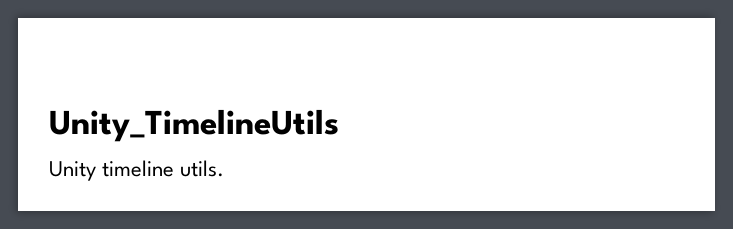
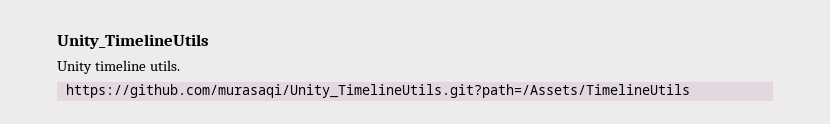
+ https://github.com/murasaqi/Unity_TimelineUtils.git?path=/Assets/TimelineUtils

